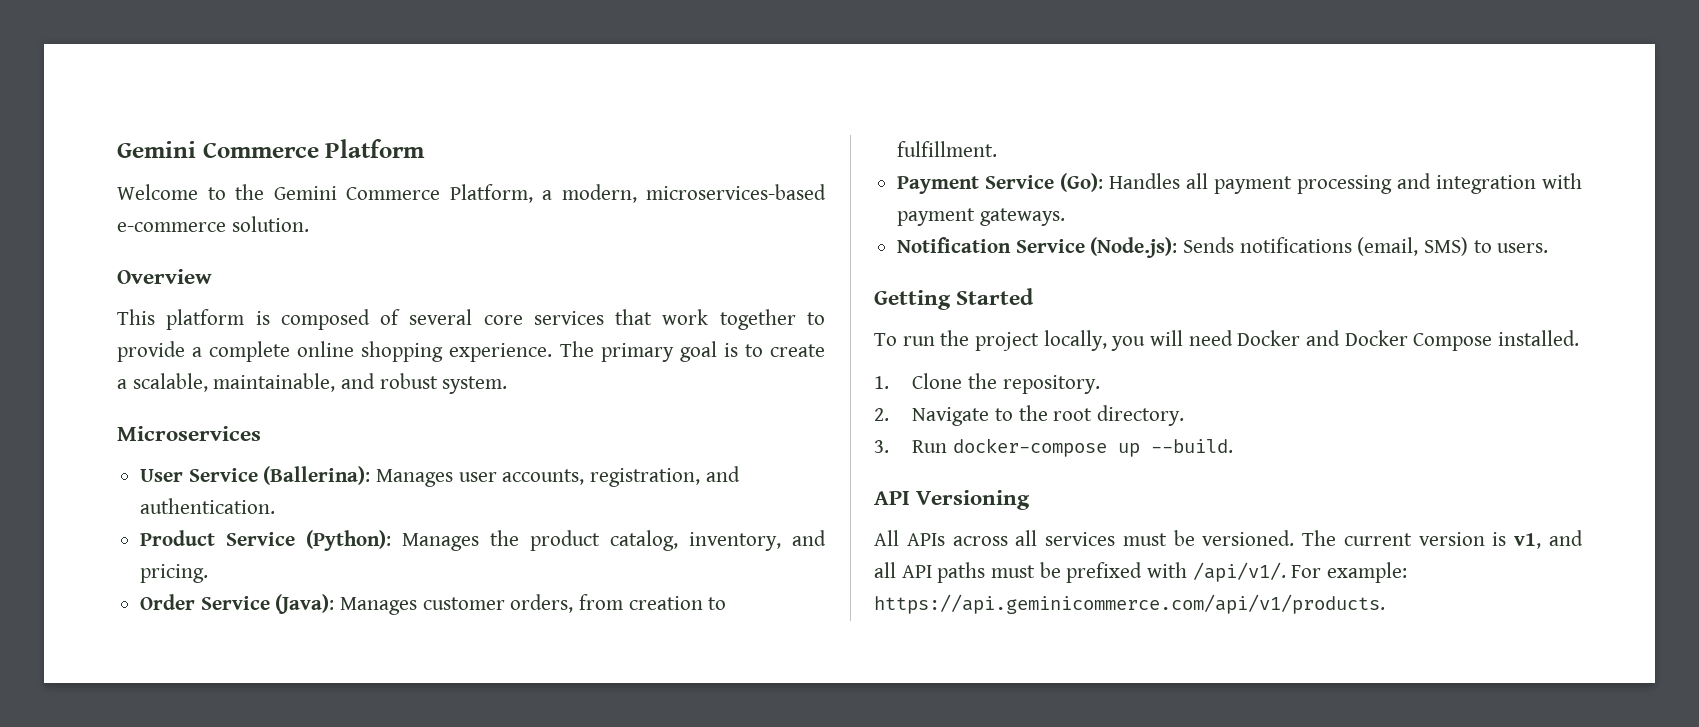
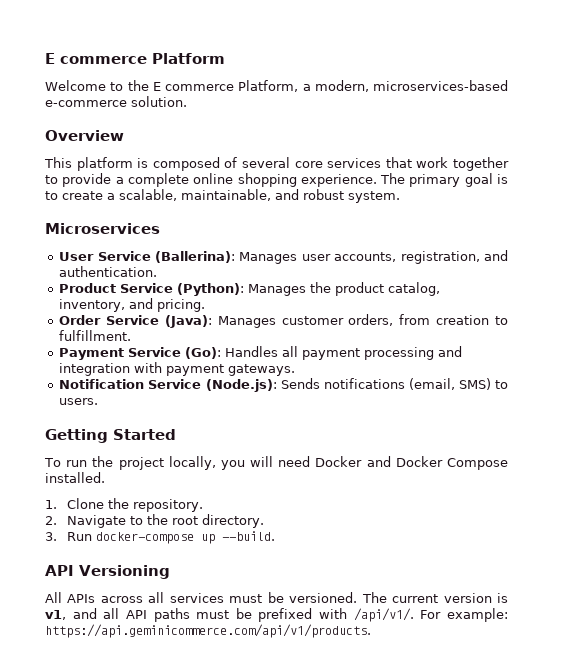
- Gemini Commerce Platform
+ E commerce Platform
- Welcome to the Gemini Commerce Platform, a modern, microservices-based e-commerce solution.
+ Welcome to the E commerce Platform, a modern, microservices-based e-commerce solution.

